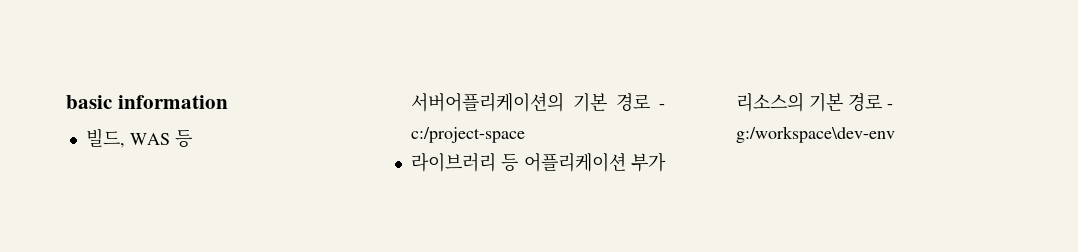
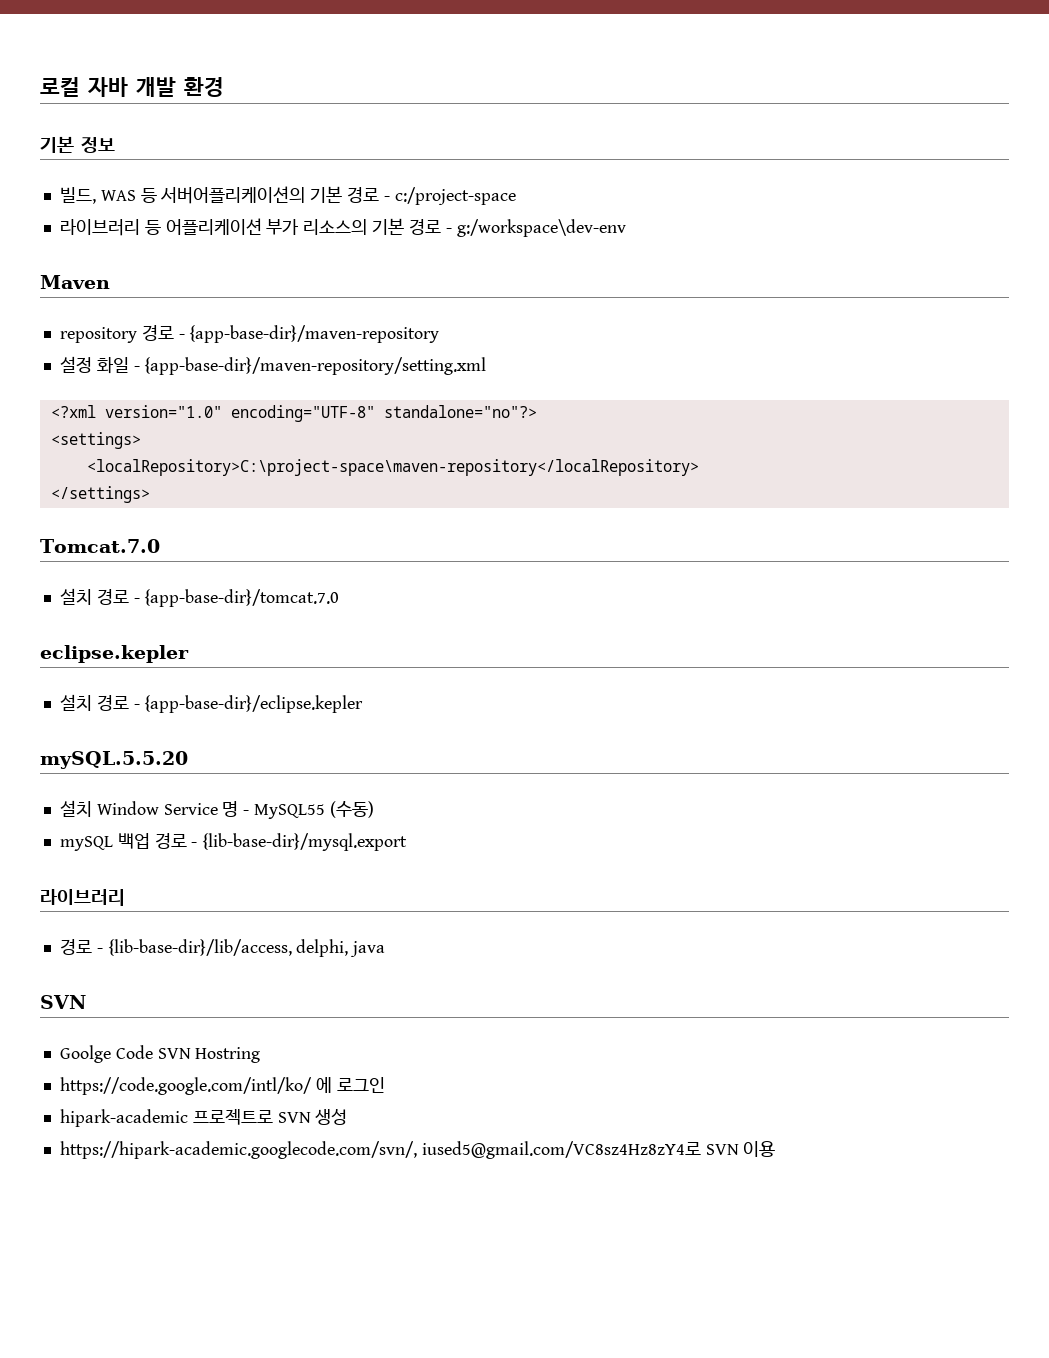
- basic information
+ 로컬 자바 개발 환경
+ 기본 정보
+ Maven
+ repository 경로 - {app-base-dir}/maven-repository
+ 설정 화일 - {app-base-dir}/maven-repository/setting.xml
+ <?xml version="1.0" encoding="UTF-8" standalone="no"?>
+ <settings>
+ <localRepository>C:\project-space\maven-repository</localRepository>
+ </settings>
+ Tomcat.7.0
+ 설치 경로 - {app-base-dir}/tomcat.7.0
+ eclipse.kepler
+ 설치 경로 - {app-base-dir}/eclipse.kepler
+ mySQL.5.5.20
+ 설치 Window Service 명 - MySQL55 (수동)
+ mySQL 백업 경로 - {lib-base-dir}/mysql.export
+ 라이브러리
+ 경로 - {lib-base-dir}/lib/access, delphi, java
+ SVN
+ Goolge Code SVN Hostring
+ https://code.google.com/intl/ko/ 에 로그인
+ hipark-academic 프로젝트로 SVN 생성
+ https://hipark-academic.googlecode.com/svn/, iused5@gmail.com/VC8sz4Hz8zY4로 SVN 이용

